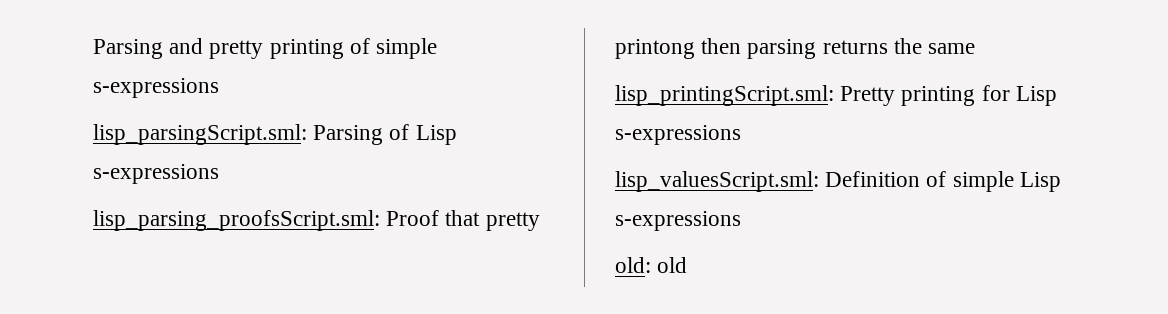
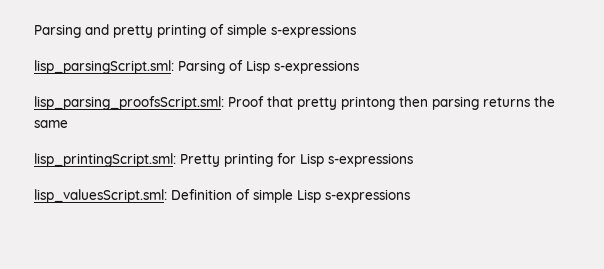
- old: old

